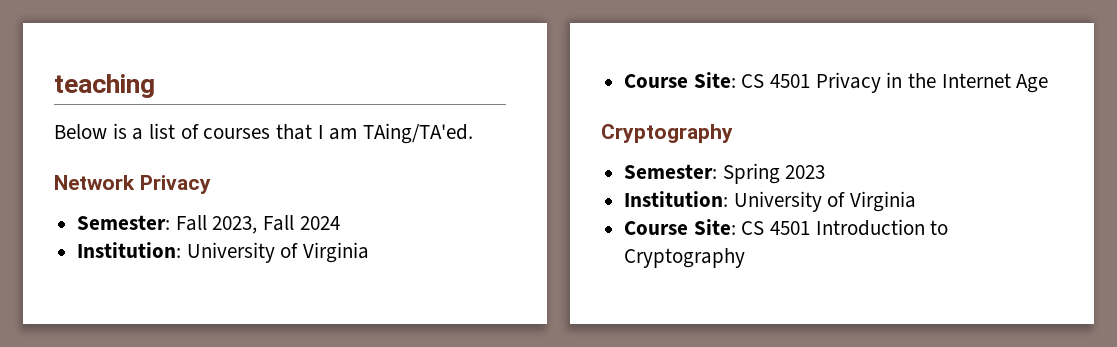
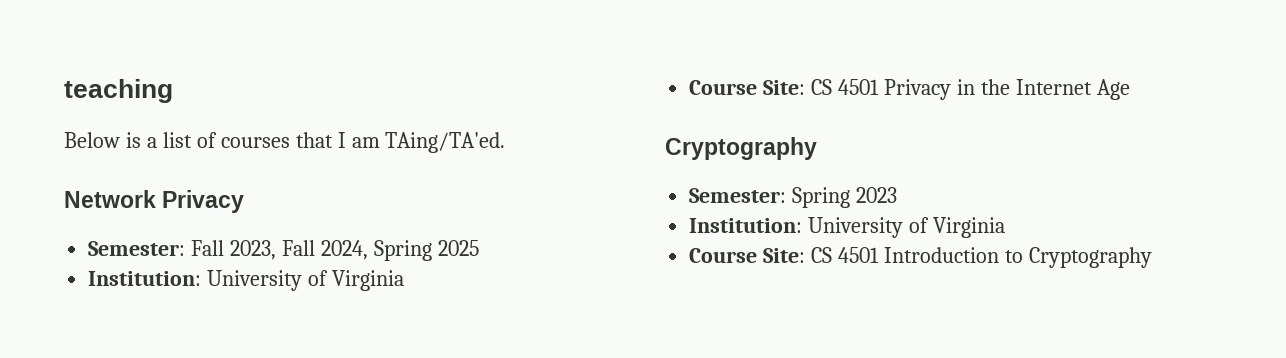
- Semester: Fall 2023, Fall 2024
+ Semester: Fall 2023, Fall 2024, Spring 2025

